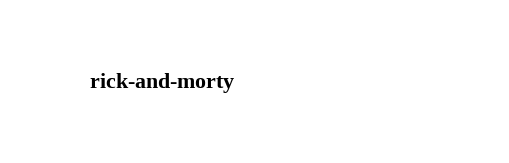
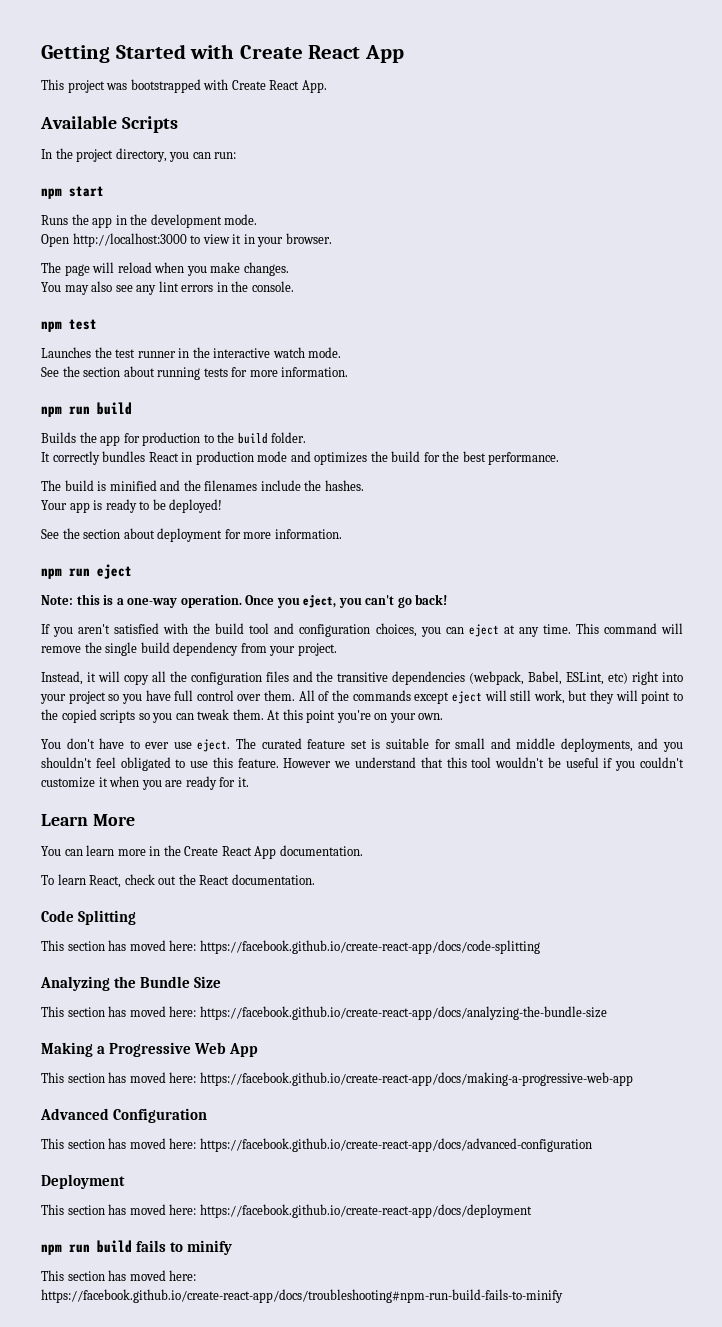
- rick-and-morty
+ Getting Started with Create React App
+ This project was bootstrapped with Create React App.
+ Available Scripts
+ In the project directory, you can run:
+ npm start
+ Runs the app in the development mode.
+ Open http://localhost:3000 to view it in your browser.
+ The page will reload when you make changes.
+ You may also see any lint errors in the console.
+ npm test
+ Launches the test runner in the interactive watch mode.
+ See the section about running tests for more information.
+ npm run build
+ Builds the app for production to the build folder.
+ It correctly bundles React in production mode and optimizes the build for the best performance.
+ The build is minified and the filenames include the hashes.
+ Your app is ready to be deployed!
+ See the section about deployment for more information.
+ npm run eject
+ Note: this is a one-way operation. Once you eject, you can't go back!
+ If you aren't satisfied with the build tool and configuration choices, you can eject at any time. This command will remove the single build dependency from your project.
+ Instead, it will copy all the configuration files and the transitive dependencies (webpack, Babel, ESLint, etc) right into your project so you have full control over them. All of the commands except eject will still work, but they will point to the copied scripts so you can tweak them. At this point you're on your own.
+ You don't have to ever use eject. The curated feature set is suitable for small and middle deployments, and you shouldn't feel obligated to use this feature. However we understand that this tool wouldn't be useful if you couldn't customize it when you are ready for it.
+ Learn More
+ You can learn more in the Create React App documentation.
+ To learn React, check out the React documentation.
+ Code Splitting
+ This section has moved here: https://facebook.github.io/create-react-app/docs/code-splitting
+ Analyzing the Bundle Size
+ This section has moved here: https://facebook.github.io/create-react-app/docs/analyzing-the-bundle-size
+ Making a Progressive Web App
+ This section has moved here: https://facebook.github.io/create-react-app/docs/making-a-progressive-web-app
+ Advanced Configuration
+ This section has moved here: https://facebook.github.io/create-react-app/docs/advanced-configuration
+ Deployment
+ This section has moved here: https://facebook.github.io/create-react-app/docs/deployment
+ npm run build fails to minify
+ This section has moved here: https://facebook.github.io/create-react-app/docs/troubleshooting#npm-run-build-fails-to-minify

